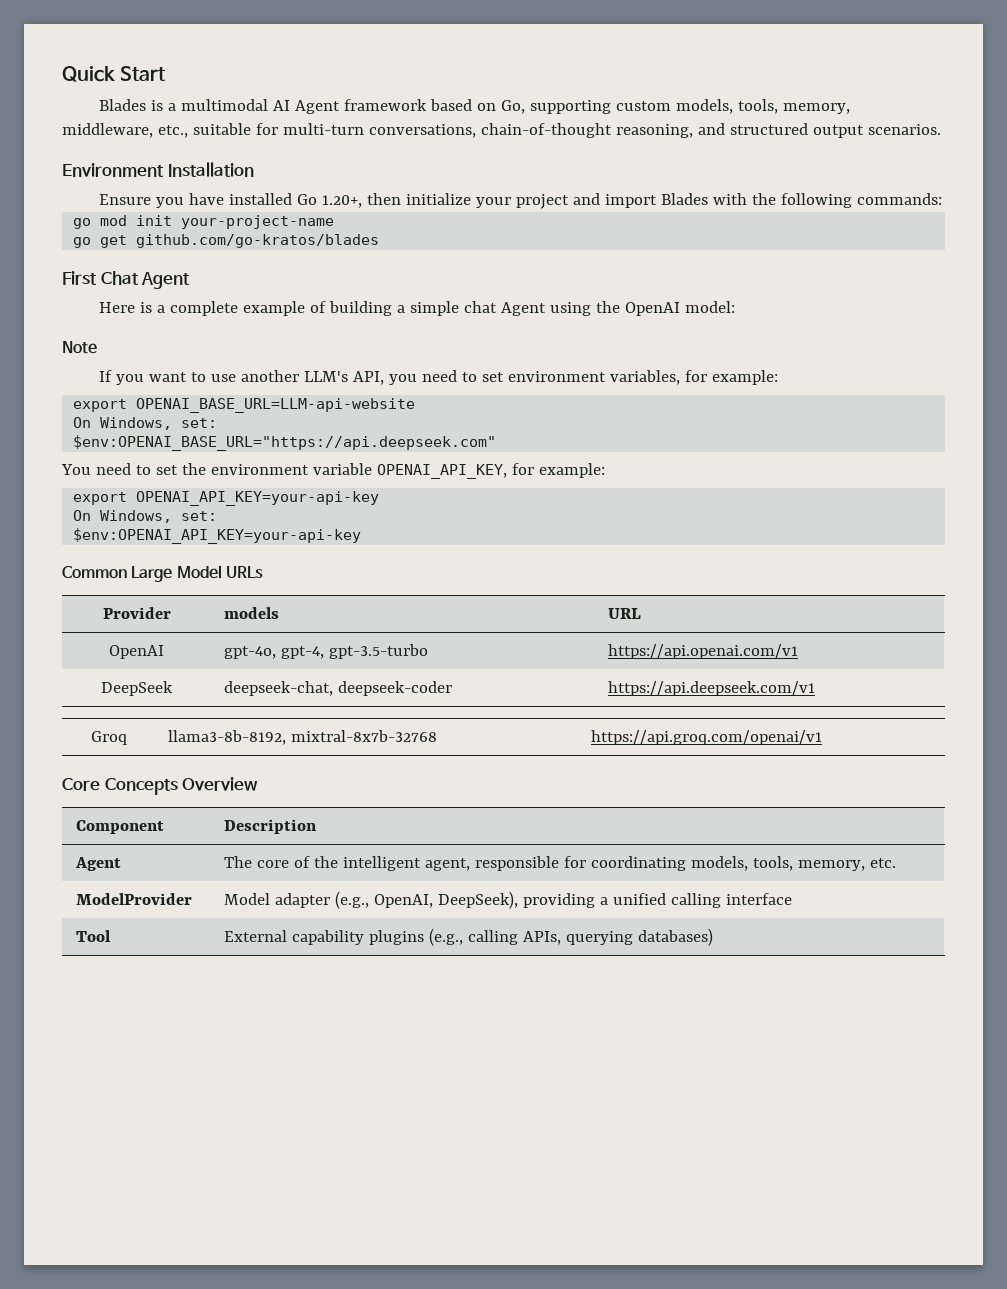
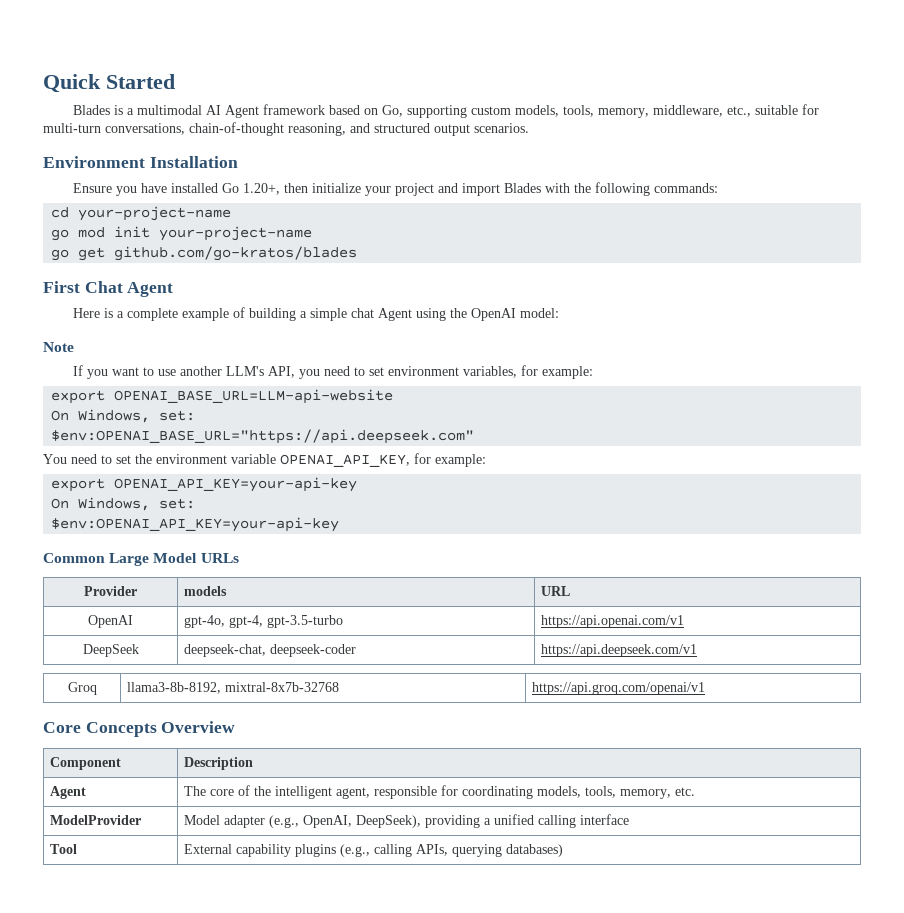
- Quick Start
+ Quick Started
+ cd your-project-name

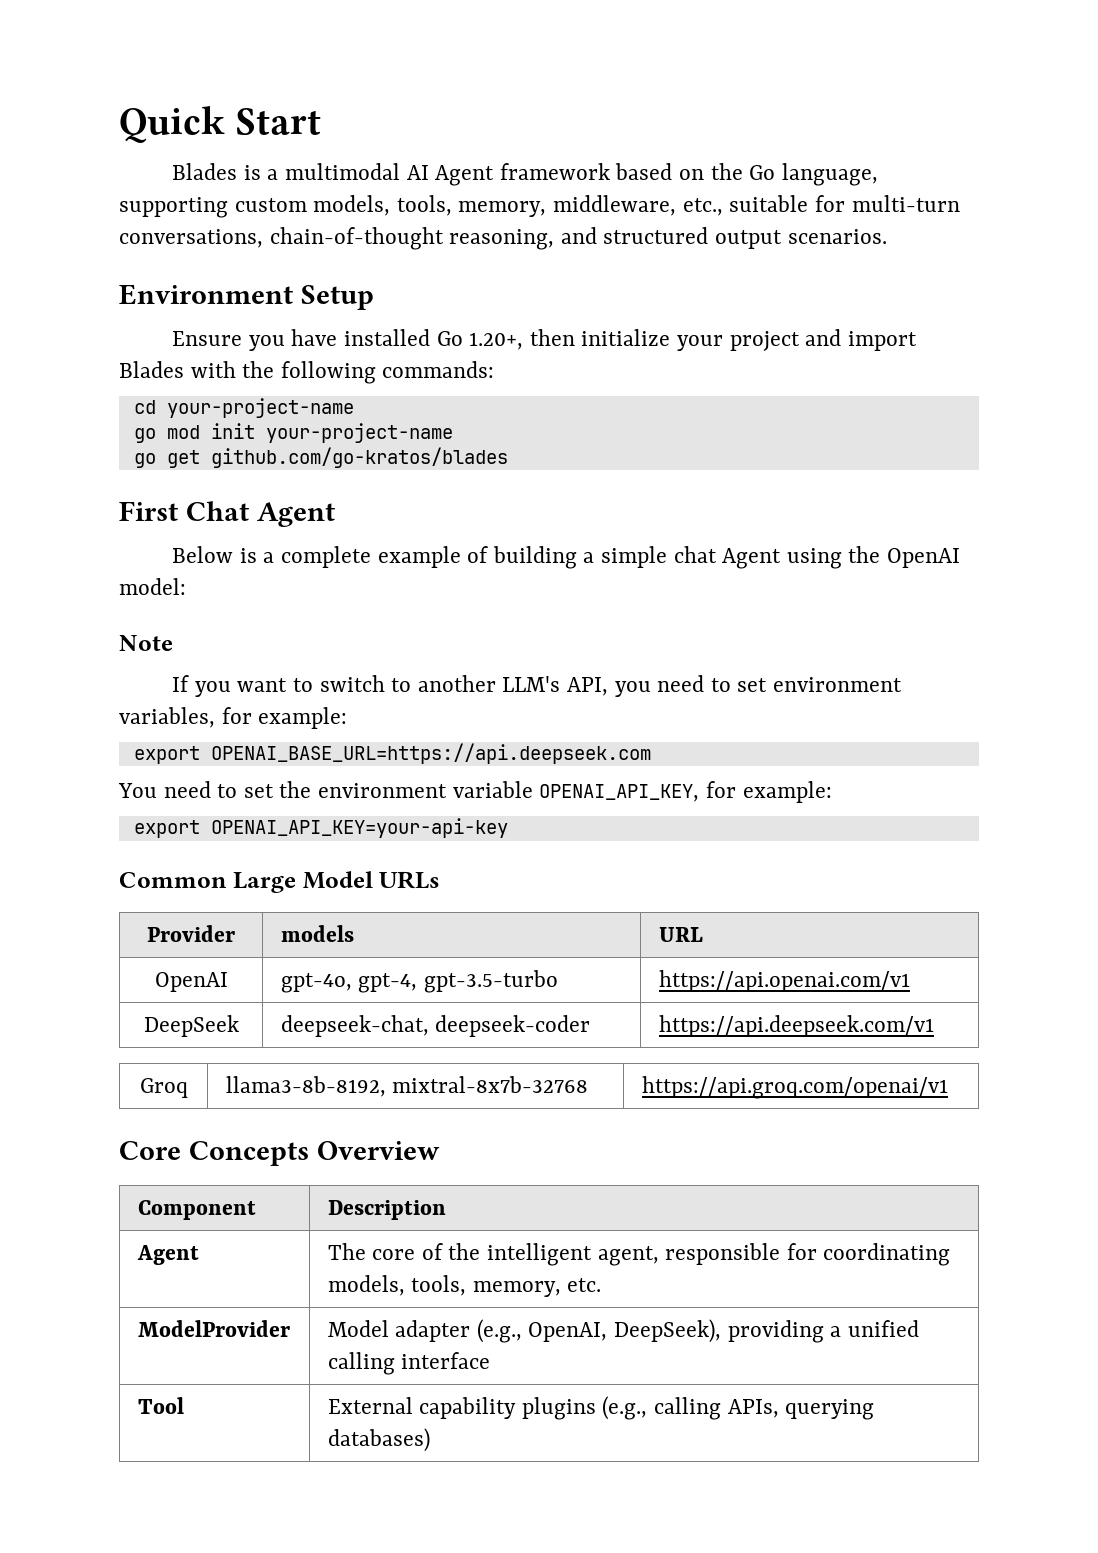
- Quick Started
+ Quick Start
- Blades is a multimodal AI Agent framework based on Go, supporting custom models, tools, memory, middleware, etc., suitable for multi-turn conversations, chain-of-thought reasoning, and structured output scenarios.
+ Blades is a multimodal AI Agent framework based on the Go language, supporting custom models, tools, memory, middleware, etc., suitable for multi-turn conversations, chain-of-thought reasoning, and structured output scenarios.
- Environment Installation
+ Environment Setup
- Here is a complete example of building a simple chat Agent using the OpenAI model:
+ Below is a complete example of building a simple chat Agent using the OpenAI model:
- If you want to use another LLM's API, you need to set environment variables, for example:
+ If you want to switch to another LLM's API, you need to set environment variables, for example:
- export OPENAI_BASE_URL=LLM-api-website
- On Windows, set:
- $env:OPENAI_BASE_URL="https://api.deepseek.com"
+ export OPENAI_BASE_URL=https://api.deepseek.com
  export OPENAI_API_KEY=your-api-key
- On Windows, set:
- $env:OPENAI_API_KEY=your-api-key

